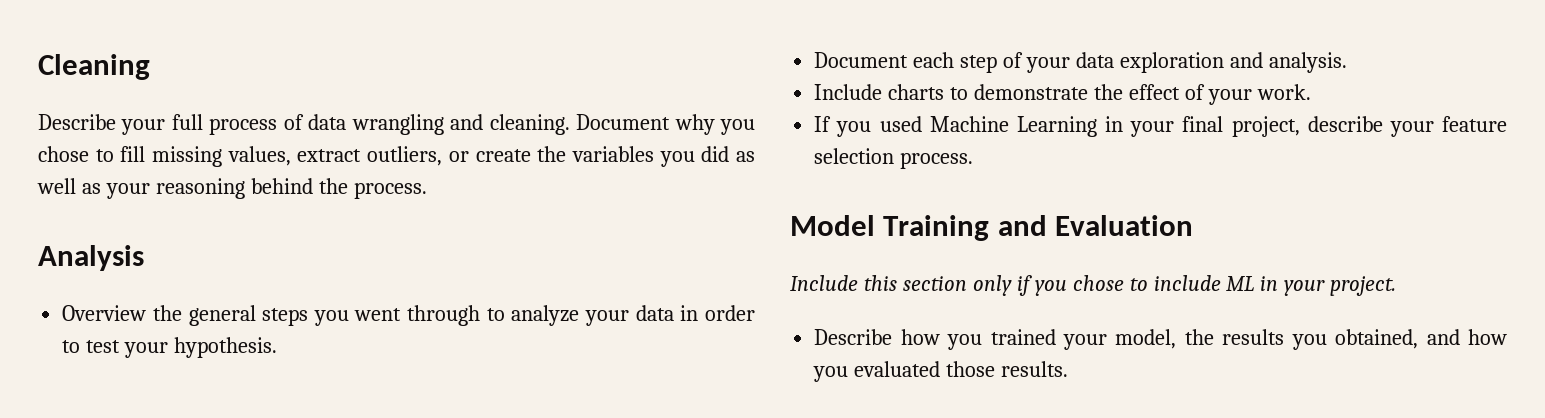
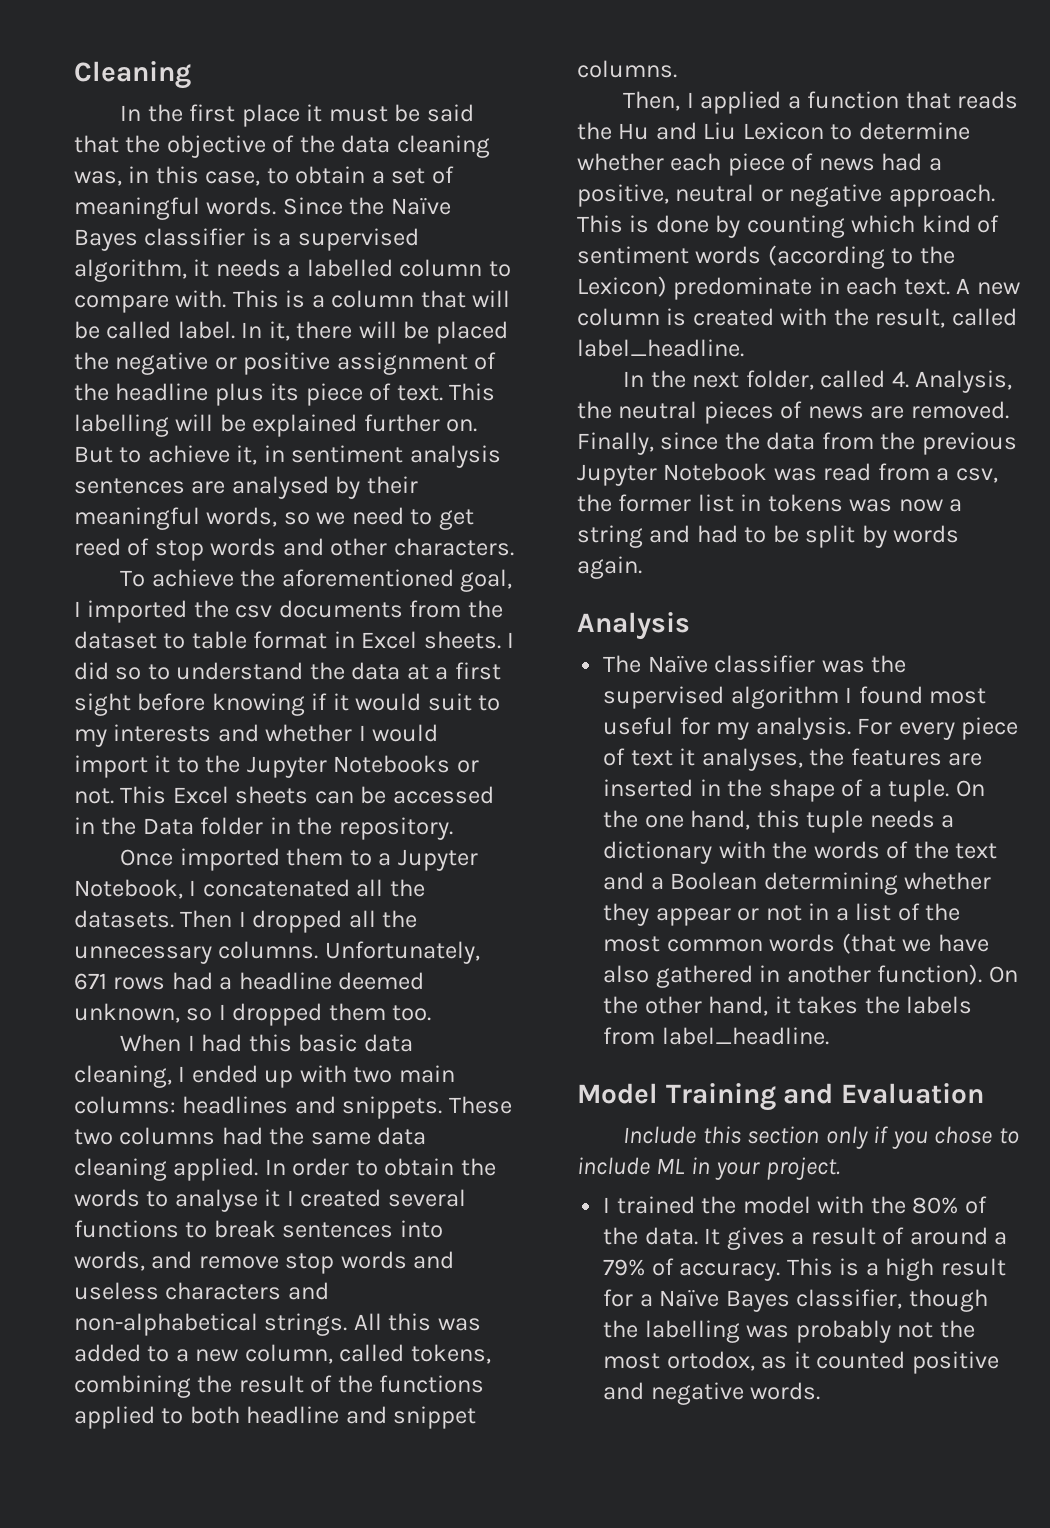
- Describe your full process of data wrangling and cleaning. Document why you chose to fill missing values, extract outliers, or create the variables you did as well as your reasoning behind the process.
+ In the first place it must be said that the objective of the data cleaning was, in this case, to obtain a set of meaningful words. Since the Naïve Bayes classifier is a supervised algorithm, it needs a labelled column to compare with. This is a column that will be called label. In it, there will be placed the negative or positive assignment of the headline plus its piece of text. This labelling will be explained further on. But to achieve it, in sentiment analysis sentences are analysed by their meaningful words, so we need to get reed of stop words and other characters.
+ To achieve the aforementioned goal, I imported the csv documents from the dataset to table format in Excel sheets. I did so to understand the data at a first sight before knowing if it would suit to my interests and whether I would import it to the Jupyter Notebooks or not. This Excel sheets can be accessed in the Data folder in the repository.
+ Once imported them to a Jupyter Notebook, I concatenated all the datasets. Then I dropped all the unnecessary columns. Unfortunately, 671 rows had a headline deemed unknown, so I dropped them too.
+ When I had this basic data cleaning, I ended up with two main columns: headlines and snippets. These two columns had the same data cleaning applied. In order to obtain the words to analyse it I created several functions to break sentences into words, and remove stop words and useless characters and non-alphabetical strings. All this was added to a new column, called tokens, combining the result of the functions applied to both headline and snippet columns.
+ Then, I applied a function that reads the Hu and Liu Lexicon to determine whether each piece of news had a positive, neutral or negative approach. This is done by counting which kind of sentiment words (according to the Lexicon) predominate in each text. A new column is created with the result, called label_headline.
+ In the next folder, called 4. Analysis, the neutral pieces of news are removed. Finally, since the data from the previous Jupyter Notebook was read from a csv, the former list in tokens was now a string and had to be split by words again.
  Analysis
- Overview the general steps you went through to analyze your data in order to test your hypothesis.
- Document each step of your data exploration and analysis.
- Include charts to demonstrate the effect of your work.
- If you used Machine Learning in your final project, describe your feature selection process.
+ The Naïve classifier was the supervised algorithm I found most useful for my analysis. For every piece of text it analyses, the features are inserted in the shape of a tuple. On the one hand, this tuple needs a dictionary with the words of the text and a Boolean determining whether they appear or not in a list of the most common words (that we have also gathered in another function). On the other hand, it takes the labels from label_headline.
- Describe how you trained your model, the results you obtained, and how you evaluated those results.
+ I trained the model with the 80% of the data. It gives a result of around a 79% of accuracy. This is a high result for a Naïve Bayes classifier, though the labelling was probably not the most ortodox, as it counted positive and negative words.

